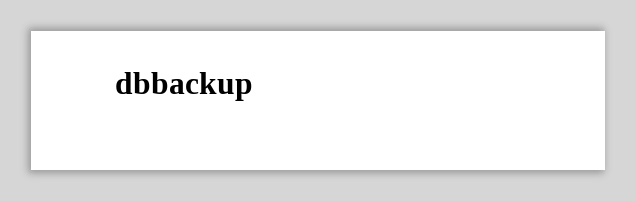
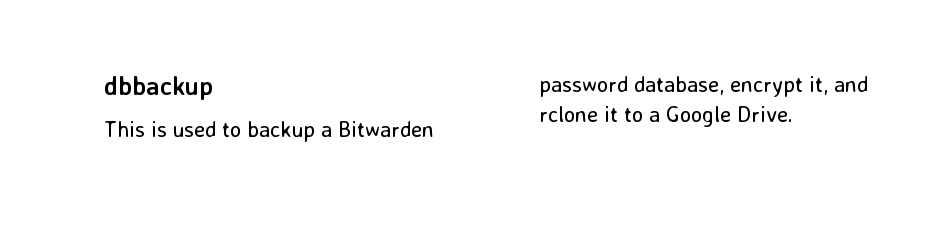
+ This is used to backup a Bitwarden password database, encrypt it, and rclone it to a Google Drive.

